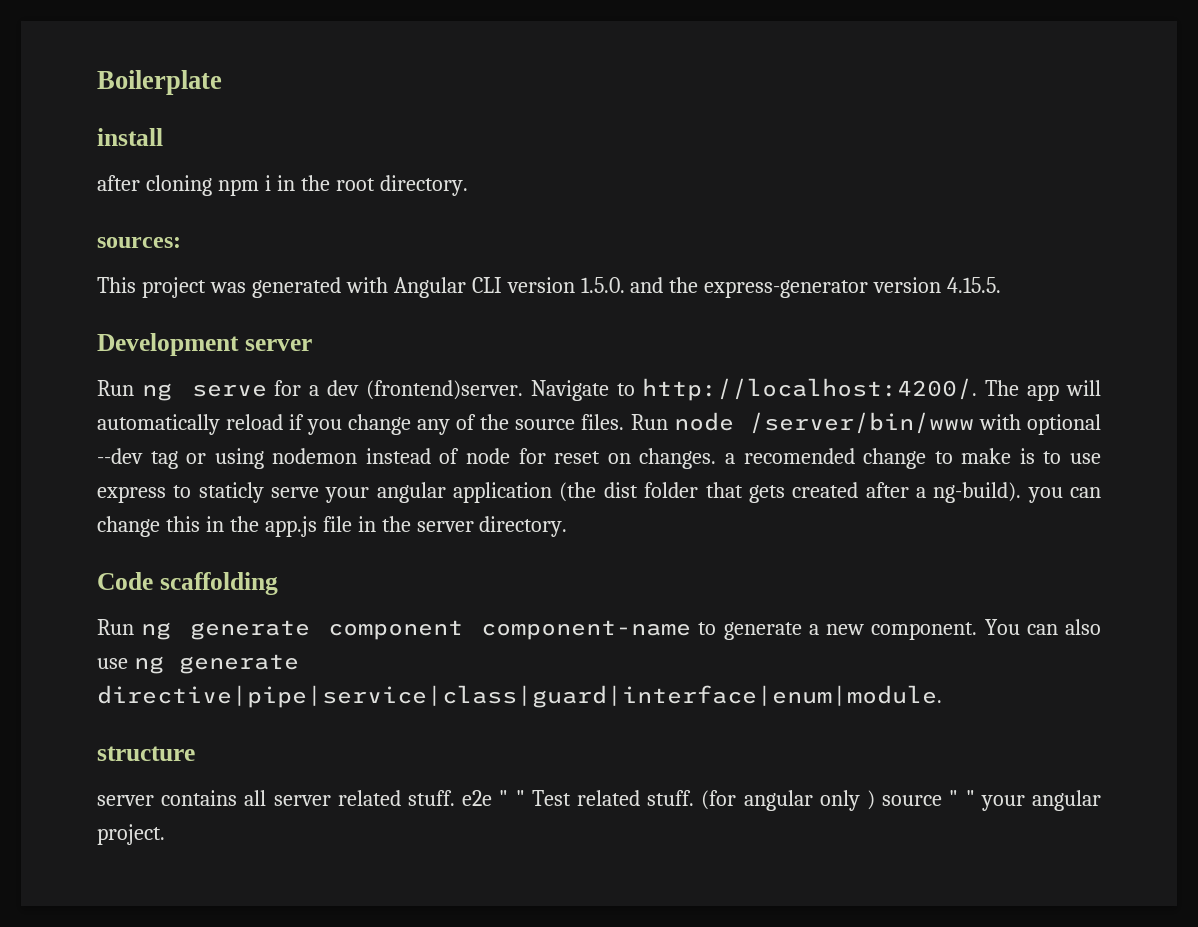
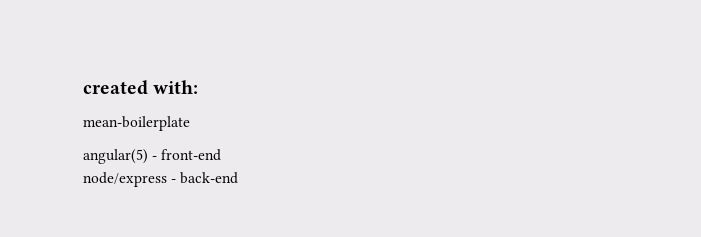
- Boilerplate
- install
- after cloning npm i in the root directory.
- sources:
- This project was generated with Angular CLI version 1.5.0. and the express-generator version 4.15.5.
- Development server
- Run ng serve for a dev (frontend)server. Navigate to http://localhost:4200/. The app will automatically reload if you change any of the source files. Run node /server/bin/www with optional --dev tag or using nodemon instead of node for reset on changes. a recomended change to make is to use express to staticly serve your angular application (the dist folder that gets created after a ng-build). you can change this in the app.js file in the server directory.
- Code scaffolding
- Run ng generate component component-name to generate a new component. You can also use ng generate directive|pipe|service|class|guard|interface|enum|module.
- structure
- server contains all server related stuff. e2e " " Test related stuff. (for angular only ) source " " your angular project.
+ created with:
+ mean-boilerplate
+ angular(5) - front-end
+ node/express - back-end

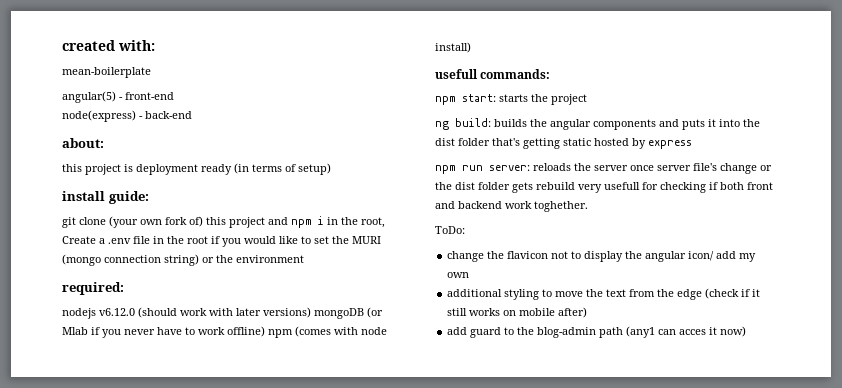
- node/express - back-end
+ node(express) - back-end
+ about:
+ this project is deployment ready (in terms of setup)
+ install guide:
+ git clone (your own fork of) this project and npm i in the root, Create a .env file in the root if you would like to set the MURI (mongo connection string) or the environment
+ required:
+ nodejs v6.12.0 (should work with later versions) mongoDB (or Mlab if you never have to work offline) npm (comes with node install)
+ usefull commands:
+ npm start: starts the project
+ ng build: builds the angular components and puts it into the dist folder that's getting static hosted by express
+ npm run server: reloads the server once server file's change or the dist folder gets rebuild very usefull for checking if both front and backend work toghether.
+ ToDo:
+ change the flavicon not to display the angular icon/ add my own
+ additional styling to move the text from the edge (check if it still works on mobile after)
+ add guard to the blog-admin path (any1 can acces it now)

